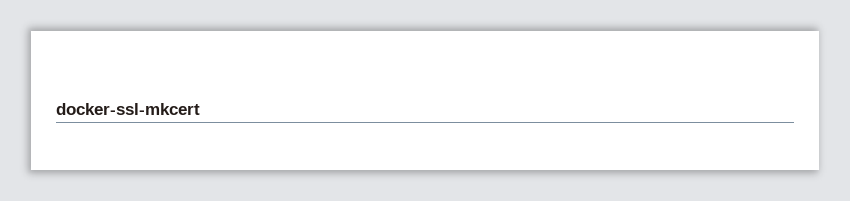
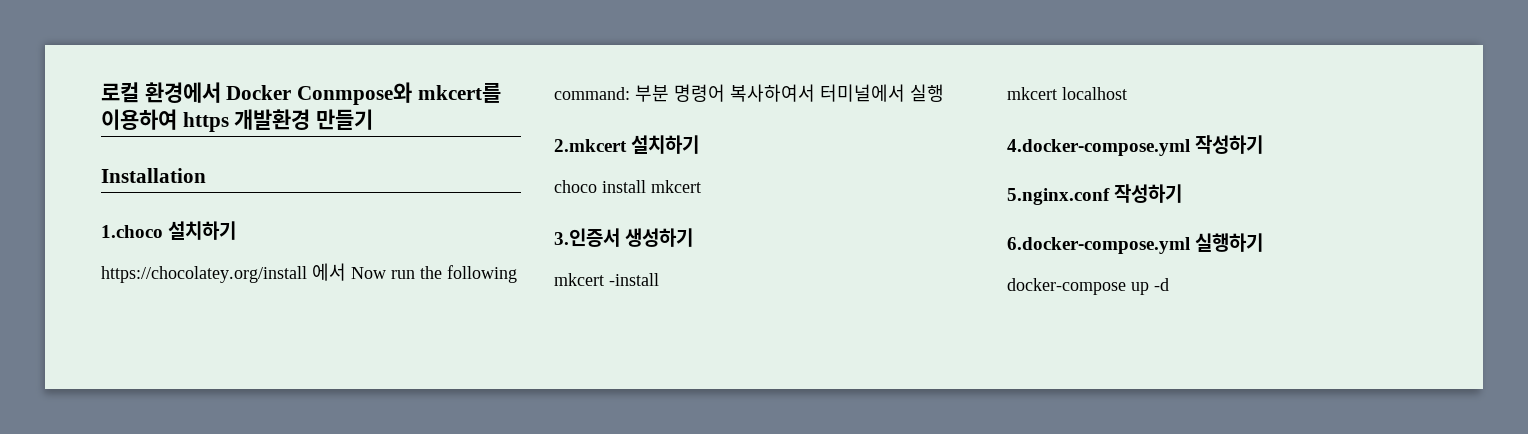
- docker-ssl-mkcert
+ 로컬 환경에서 Docker Conmpose와 mkcert를 이용하여 https 개발환경 만들기
+ Installation
+ 1.choco 설치하기
+ https://chocolatey.org/install 에서 Now run the following command: 부분 명령어 복사하여서 터미널에서 실행
+ 2.mkcert 설치하기
+ choco install mkcert
+ 3.인증서 생성하기
+ mkcert -install
+ mkcert localhost
+ 4.docker-compose.yml 작성하기
+ 5.nginx.conf 작성하기
+ 6.docker-compose.yml 실행하기
+ docker-compose up -d

